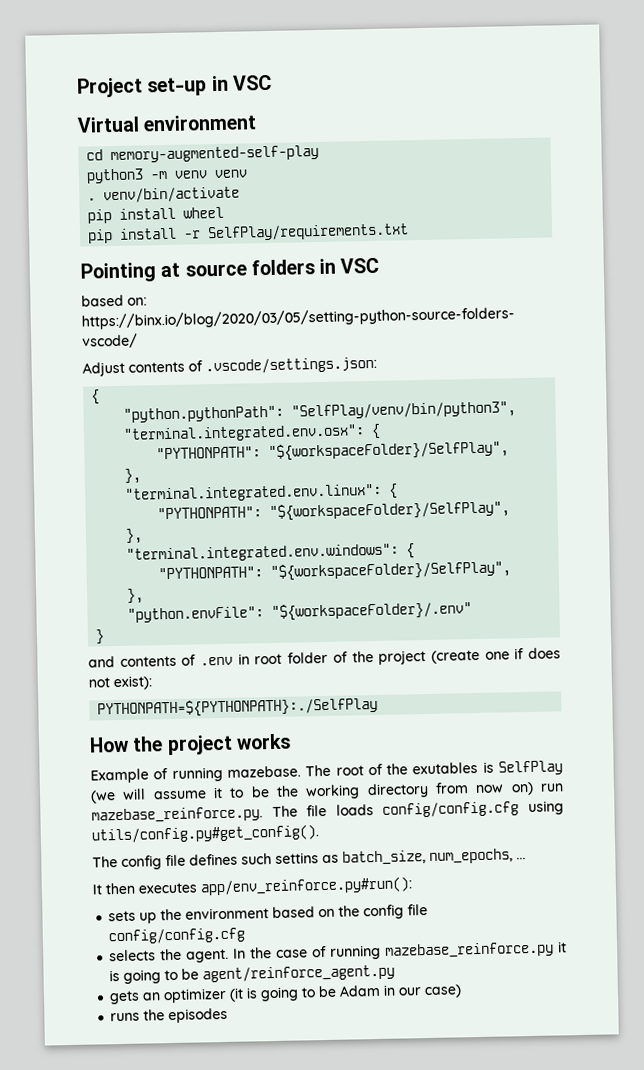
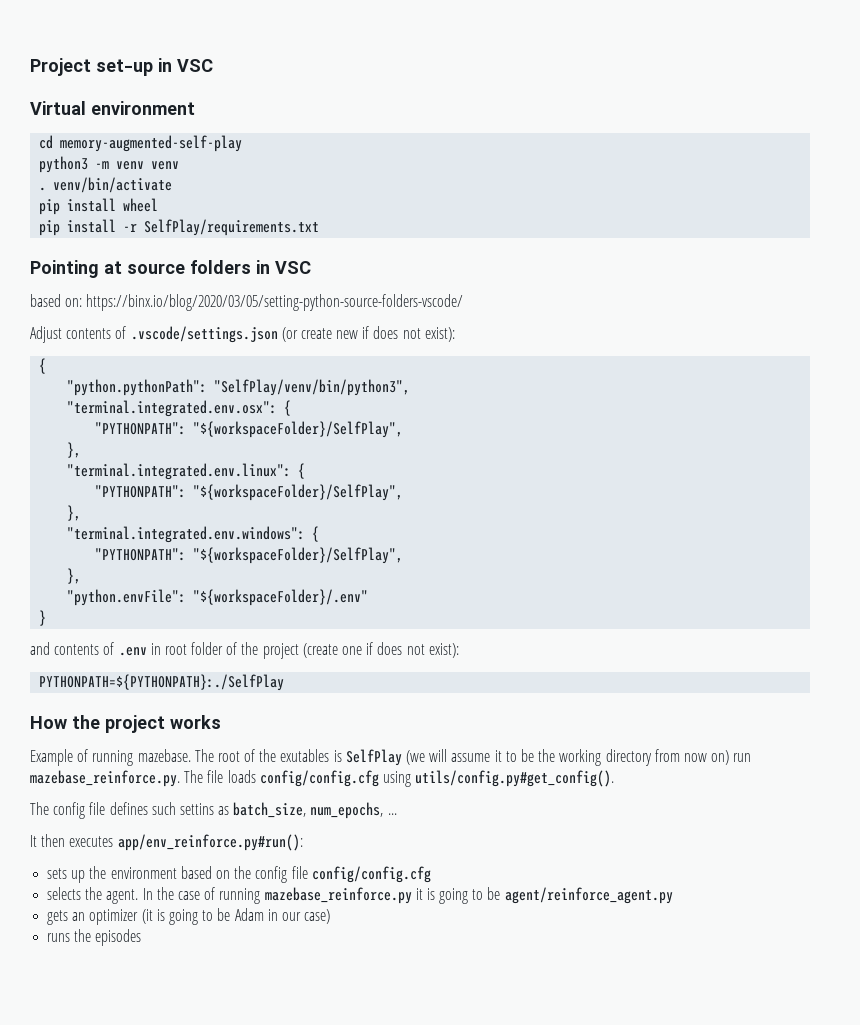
- Adjust contents of .vscode/settings.json:
+ Adjust contents of .vscode/settings.json (or create new if does not exist):

